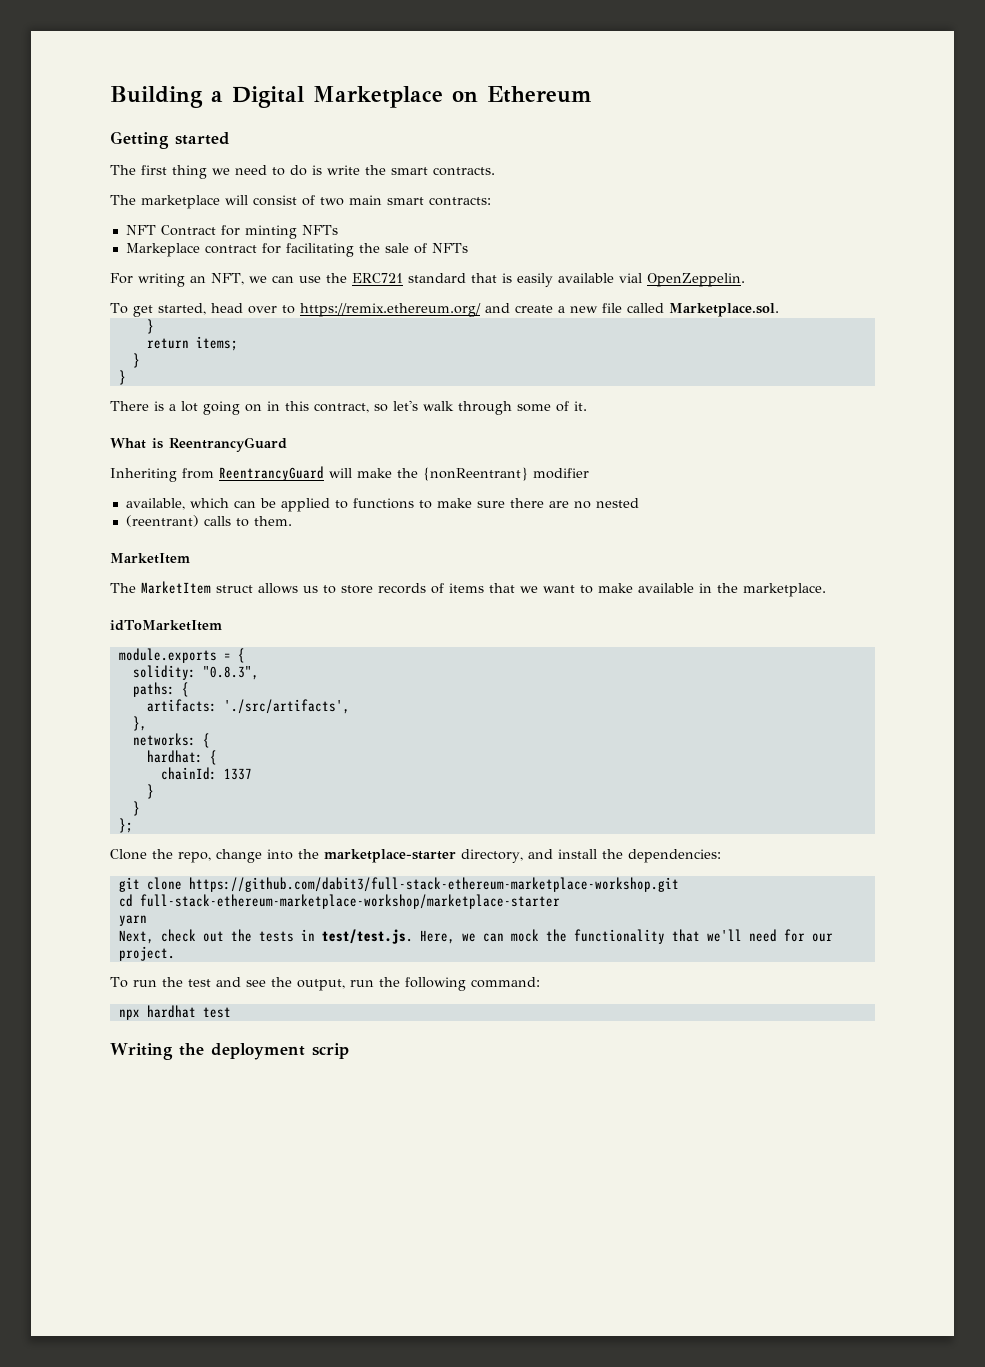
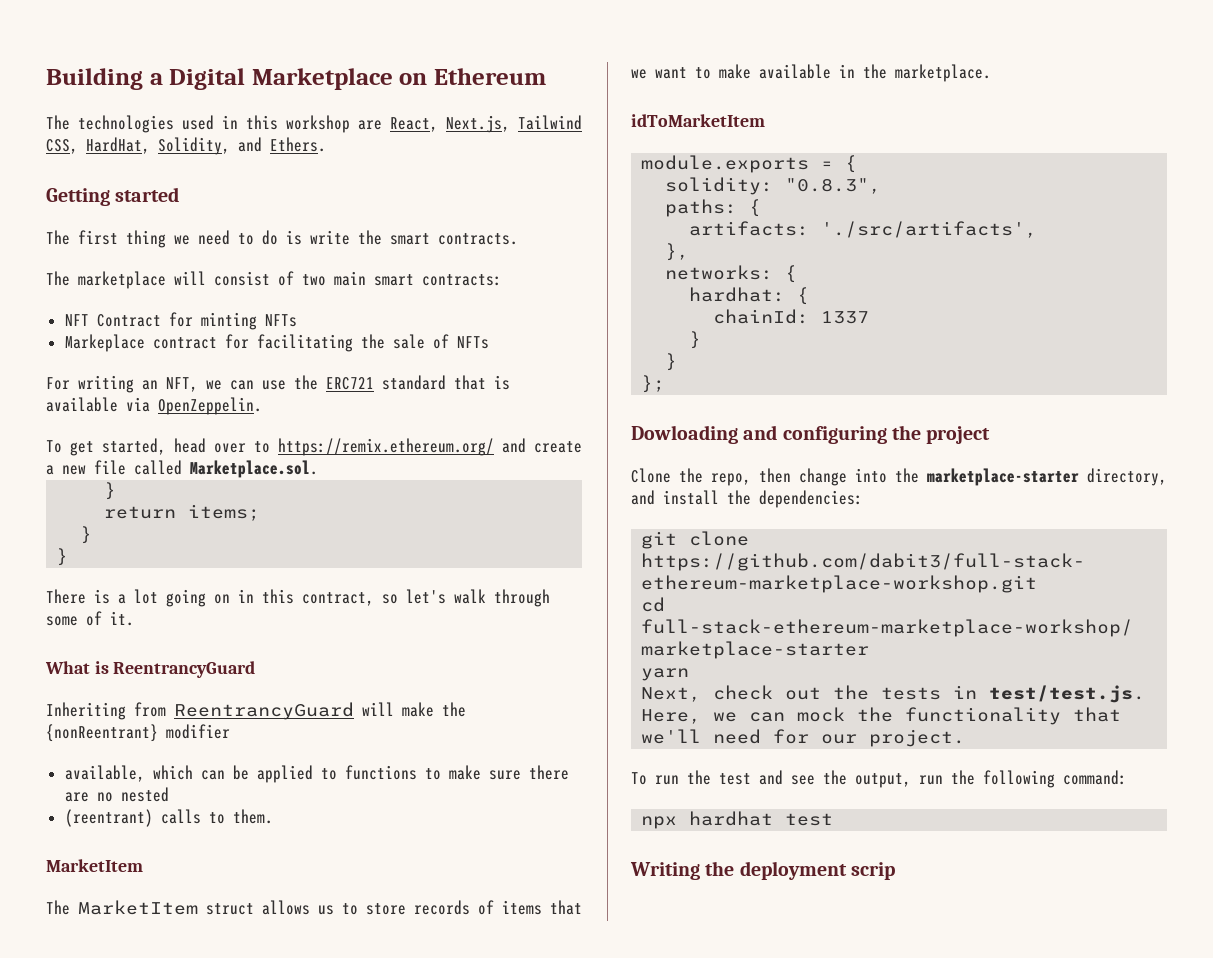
+ The technologies used in this workshop are React, Next.js, Tailwind CSS, HardHat, Solidity, and Ethers.
- For writing an NFT, we can use the ERC721 standard that is easily available vial OpenZeppelin.
+ For writing an NFT, we can use the ERC721 standard that is available via OpenZeppelin.
+ Dowloading and configuring the project
- Clone the repo, change into the marketplace-starter directory, and install the dependencies:
+ Clone the repo, then change into the marketplace-starter directory, and install the dependencies:

